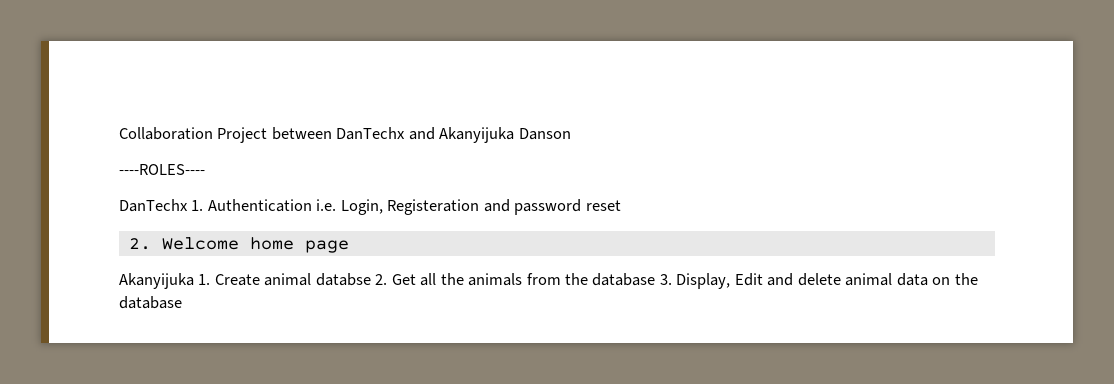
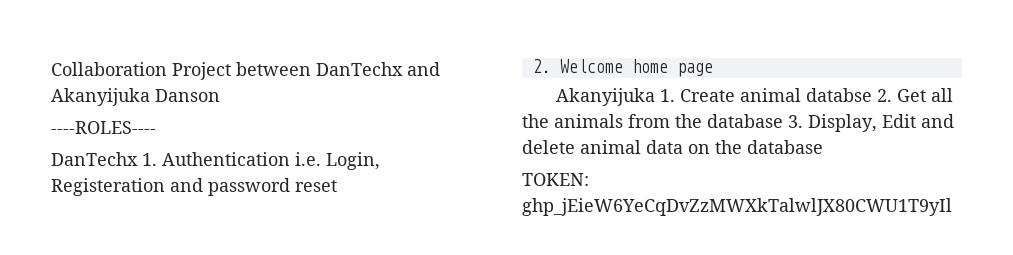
+ TOKEN: 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

